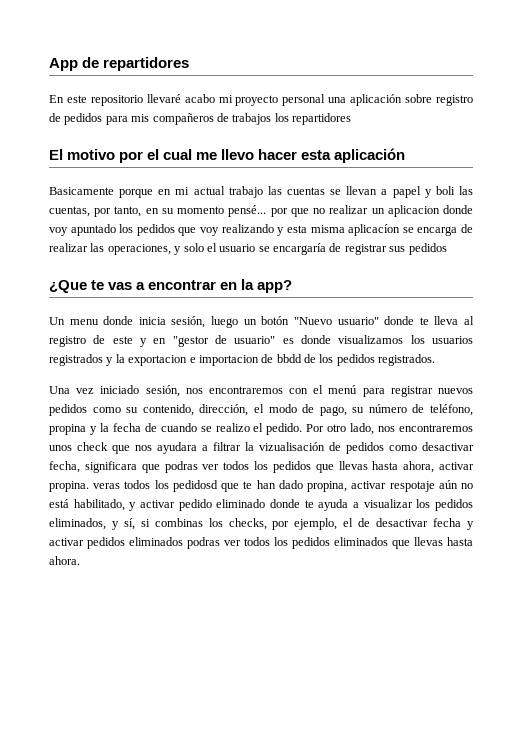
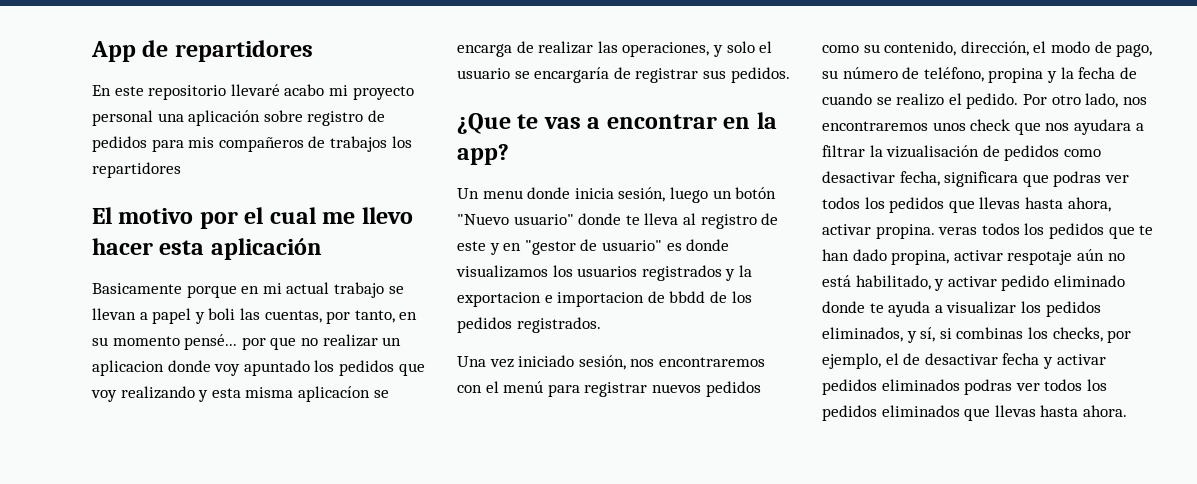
- Basicamente porque en mi actual trabajo las cuentas se llevan a papel y boli las cuentas, por tanto, en su momento pensé... por que no realizar un aplicacion donde voy apuntado los pedidos que voy realizando y esta misma aplicacíon se encarga de realizar las operaciones, y solo el usuario se encargaría de registrar sus pedidos
+ Basicamente porque en mi actual trabajo se llevan a papel y boli las cuentas, por tanto, en su momento pensé... por que no realizar un aplicacion donde voy apuntado los pedidos que voy realizando y esta misma aplicacíon se encarga de realizar las operaciones, y solo el usuario se encargaría de registrar sus pedidos.
- Por otro lado, nos encontraremos unos check que nos ayudara a filtrar la vizualisación de pedidos como desactivar fecha, significara que podras ver todos los pedidos que llevas hasta ahora, activar propina. veras todos los pedidosd que te han dado propina, activar respotaje aún no está habilitado, y activar pedido eliminado donde te ayuda a visualizar los pedidos eliminados, y sí, si combinas los checks, por ejemplo, el de desactivar fecha y activar pedidos eliminados podras ver todos los pedidos eliminados que llevas hasta ahora.
+ Por otro lado, nos encontraremos unos check que nos ayudara a filtrar la vizualisación de pedidos como desactivar fecha, significara que podras ver todos los pedidos que llevas hasta ahora, activar propina. veras todos los pedidos que te han dado propina, activar respotaje aún no está habilitado, y activar pedido eliminado donde te ayuda a visualizar los pedidos eliminados, y sí, si combinas los checks, por ejemplo, el de desactivar fecha y activar pedidos eliminados podras ver todos los pedidos eliminados que llevas hasta ahora.

